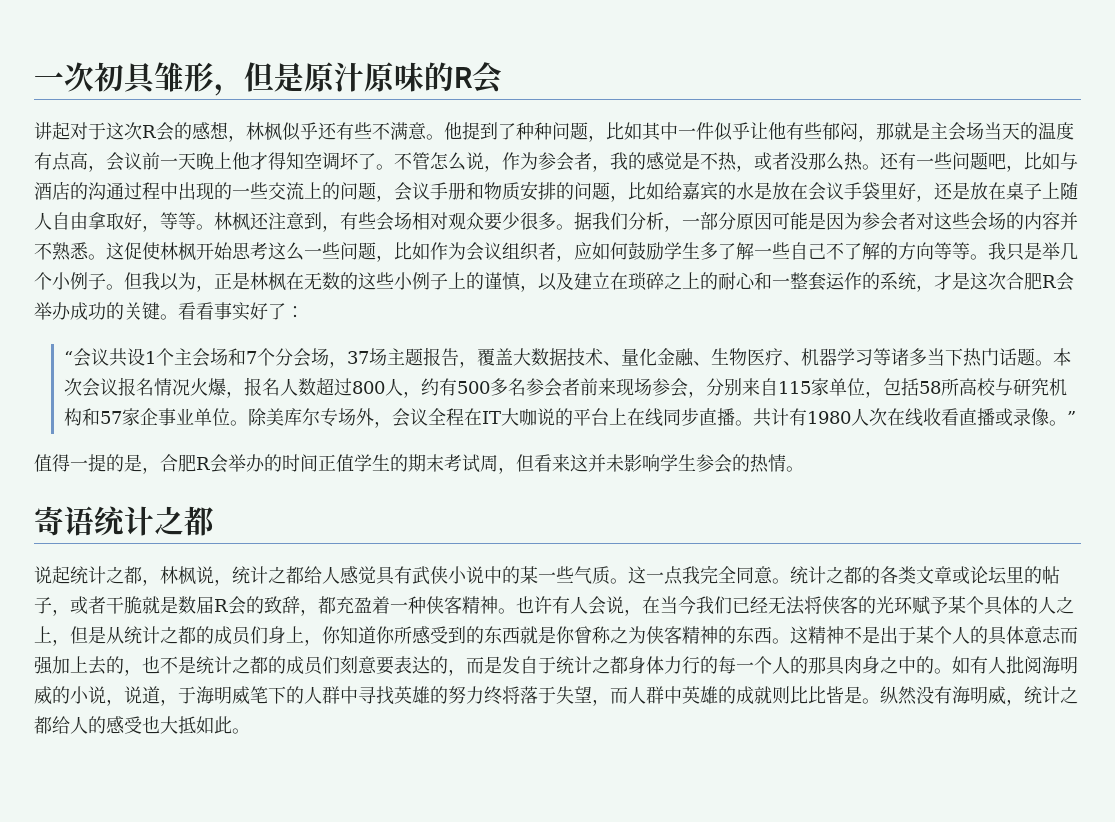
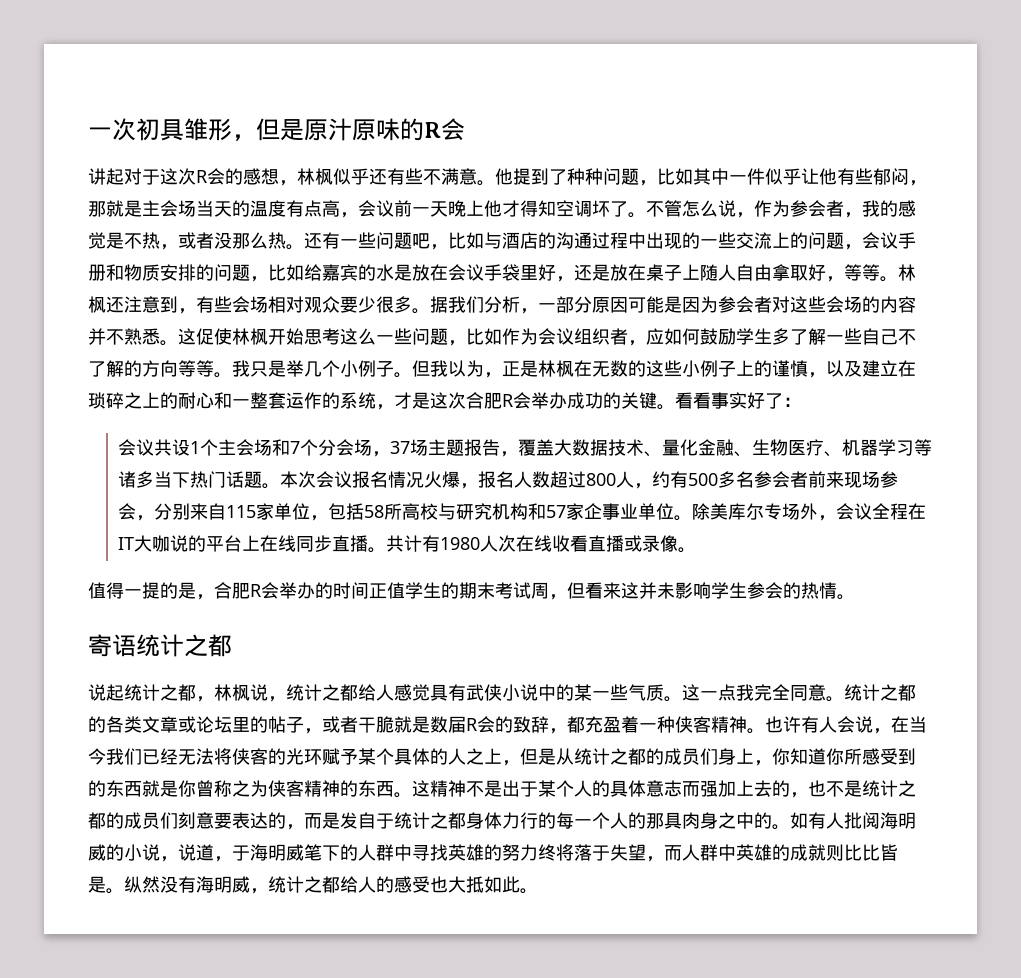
- “会议共设1个主会场和7个分会场，37场主题报告，覆盖大数据技术、量化金融、生物医疗、机器学习等诸多当下热门话题。
+ 会议共设1个主会场和7个分会场，37场主题报告，覆盖大数据技术、量化金融、生物医疗、机器学习等诸多当下热门话题。
- 共计有1980人次在线收看直播或录像。”
+ 共计有1980人次在线收看直播或录像。

